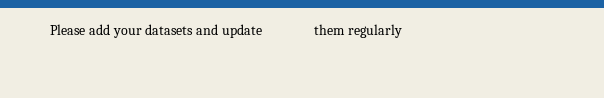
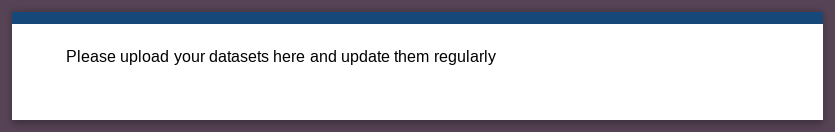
- Please add your datasets and update them regularly
+ Please upload your datasets here and update them regularly

